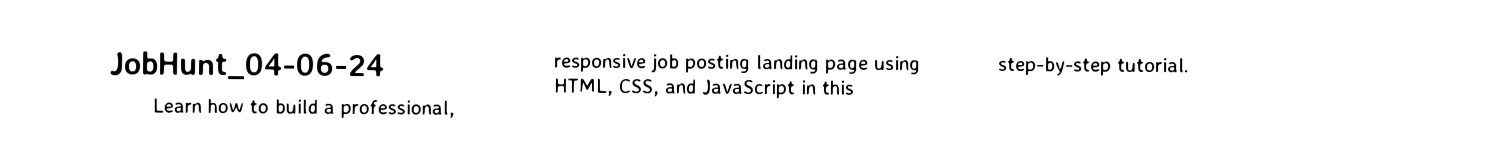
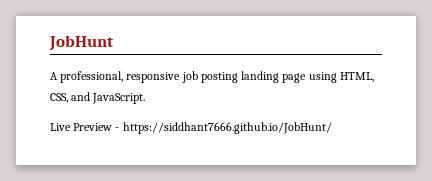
- JobHunt_04-06-24
- Learn how to build a professional, responsive job posting landing page using HTML, CSS, and JavaScript in this step-by-step tutorial.
+ JobHunt
+ A professional, responsive job posting landing page using HTML, CSS, and JavaScript.
+ Live Preview - https://siddhant7666.github.io/JobHunt/

